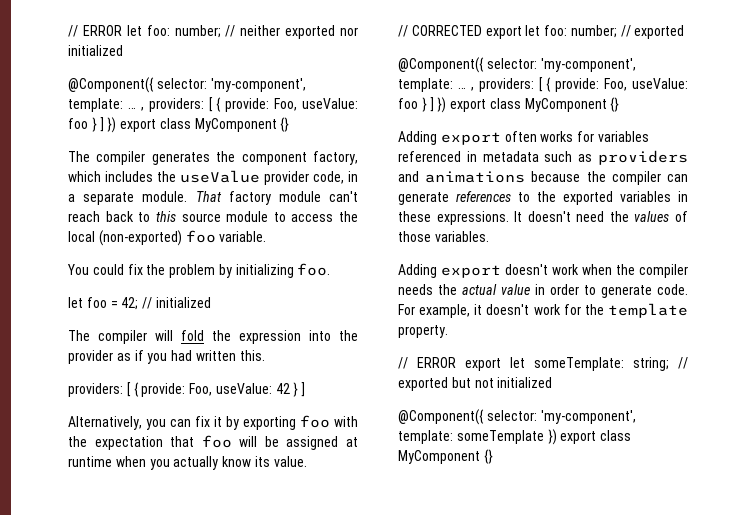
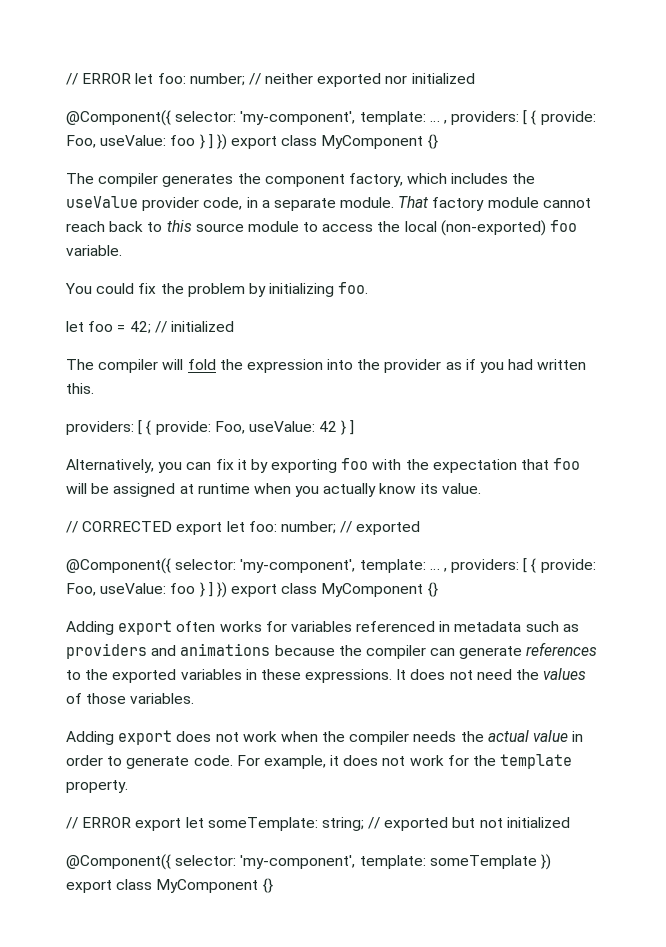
- That factory module can't reach back to this source module to access the local (non-exported) foo variable.
+ That factory module cannot reach back to this source module to access the local (non-exported) foo variable.
- It doesn't need the values of those variables.
+ It does not need the values of those variables.
- Adding export doesn't work when the compiler needs the actual value in order to generate code.
+ Adding export does not work when the compiler needs the actual value in order to generate code.
- For example, it doesn't work for the template property.
+ For example, it does not work for the template property.

